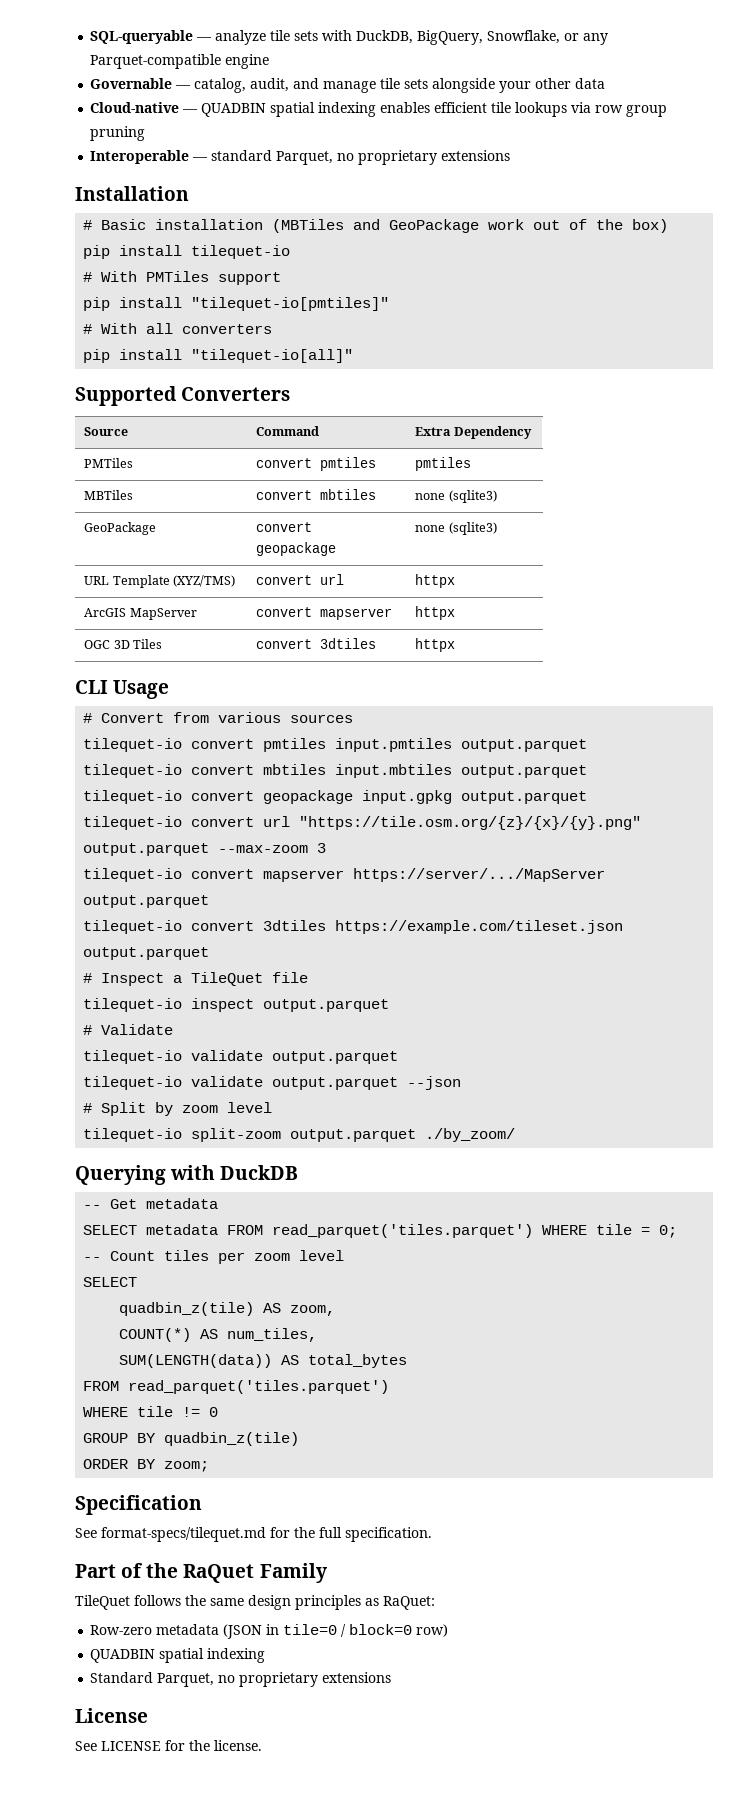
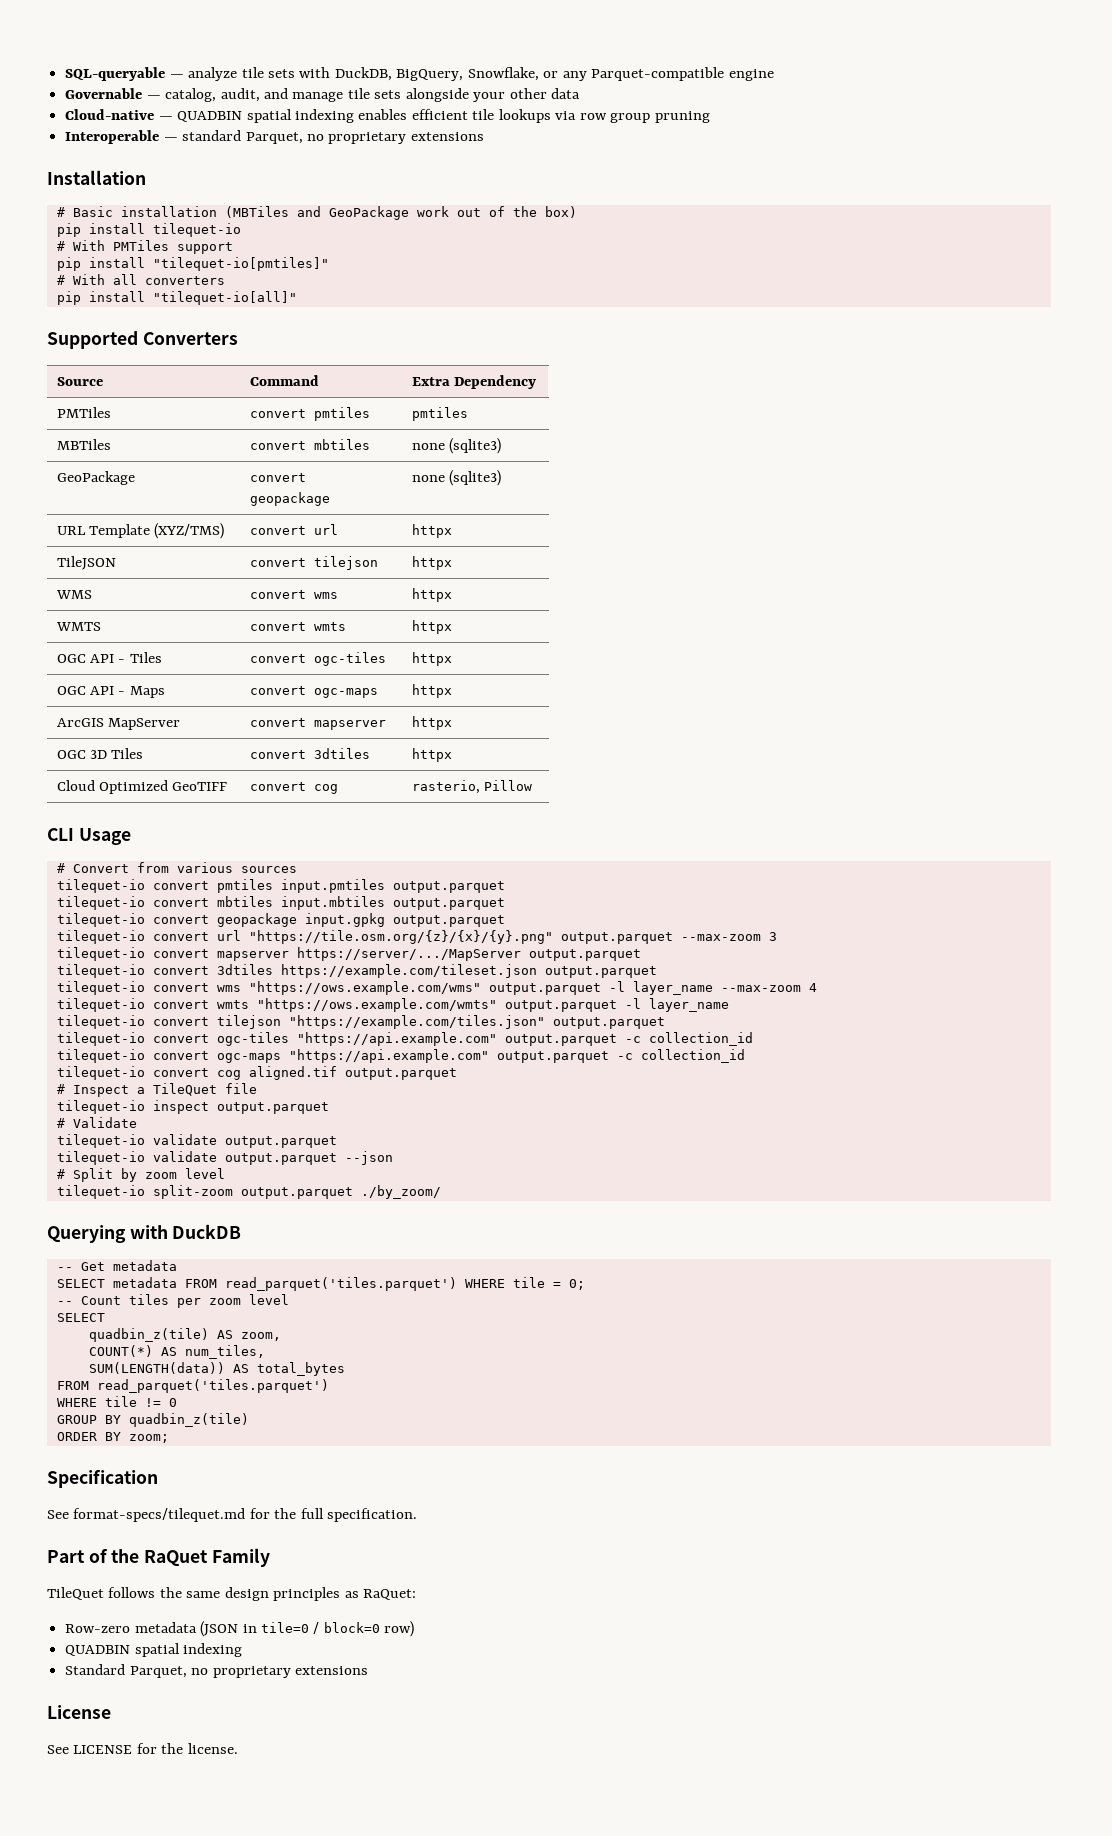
+ TileJSON | convert tilejson | httpx
+ WMS | convert wms | httpx
+ WMTS | convert wmts | httpx
+ OGC API - Tiles | convert ogc-tiles | httpx
+ OGC API - Maps | convert ogc-maps | httpx
+ Cloud Optimized GeoTIFF | convert cog | rasterio, Pillow
+ tilequet-io convert wms "https://ows.example.com/wms" output.parquet -l layer_name --max-zoom 4
+ tilequet-io convert wmts "https://ows.example.com/wmts" output.parquet -l layer_name
+ tilequet-io convert tilejson "https://example.com/tiles.json" output.parquet
+ tilequet-io convert ogc-tiles "https://api.example.com" output.parquet -c collection_id
+ tilequet-io convert ogc-maps "https://api.example.com" output.parquet -c collection_id
+ tilequet-io convert cog aligned.tif output.parquet

